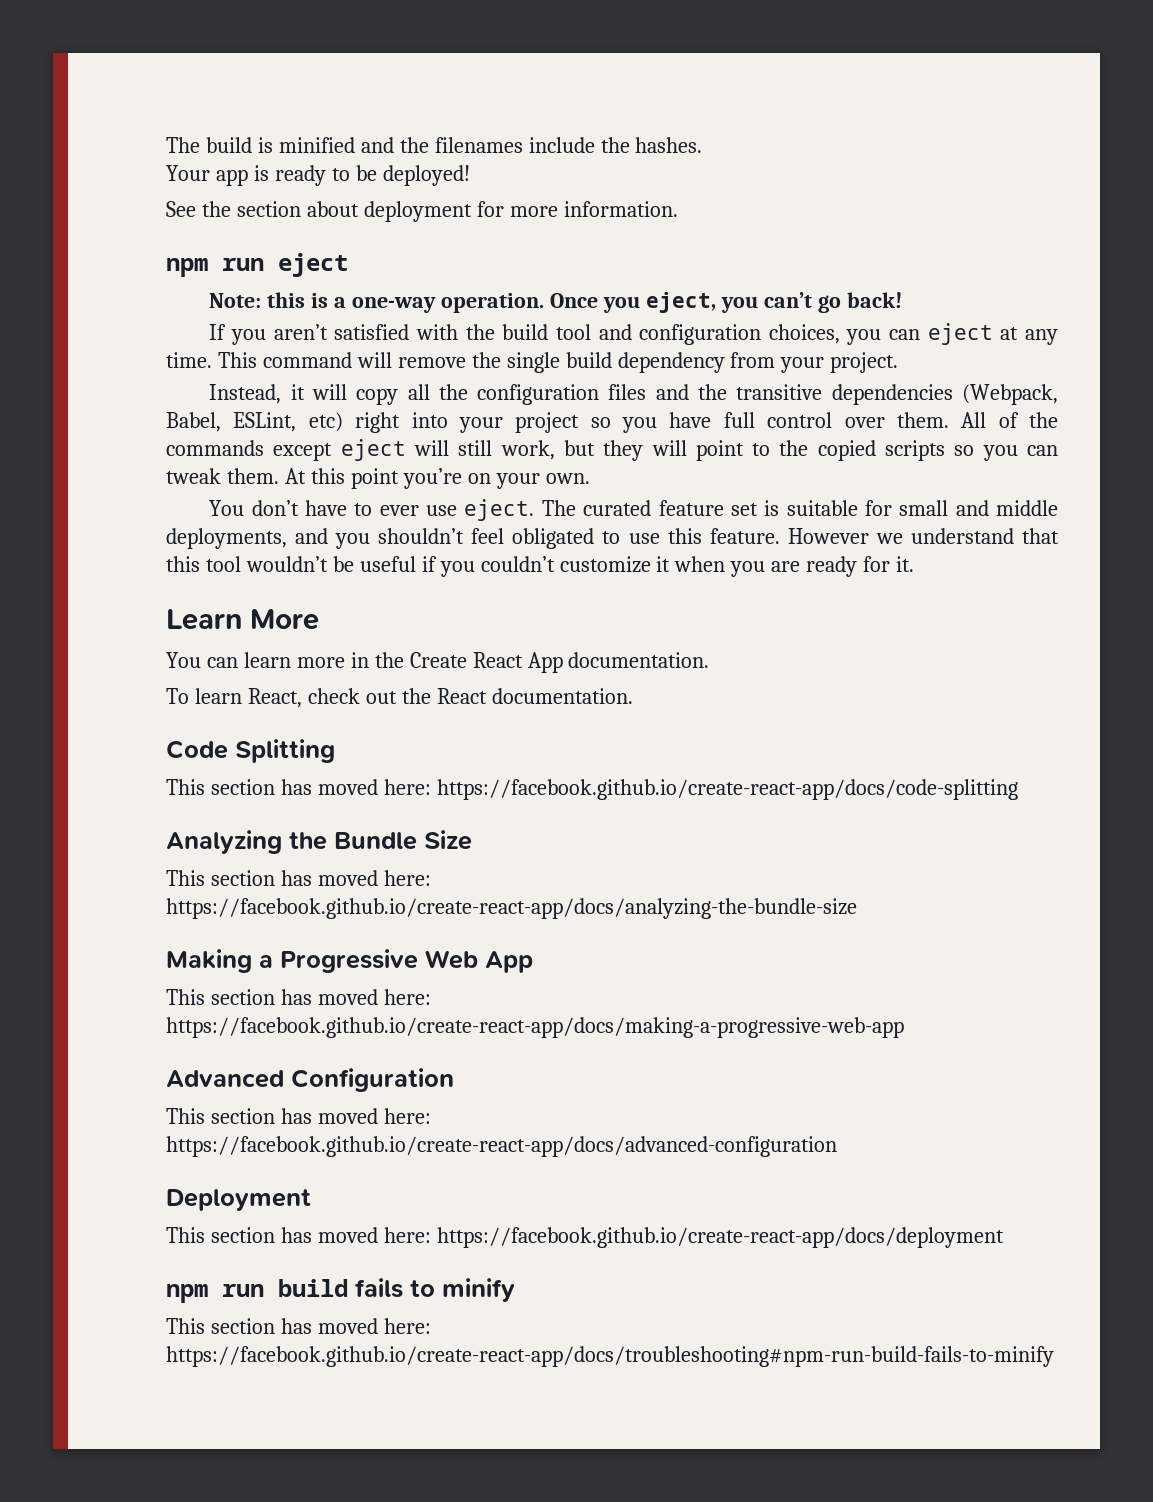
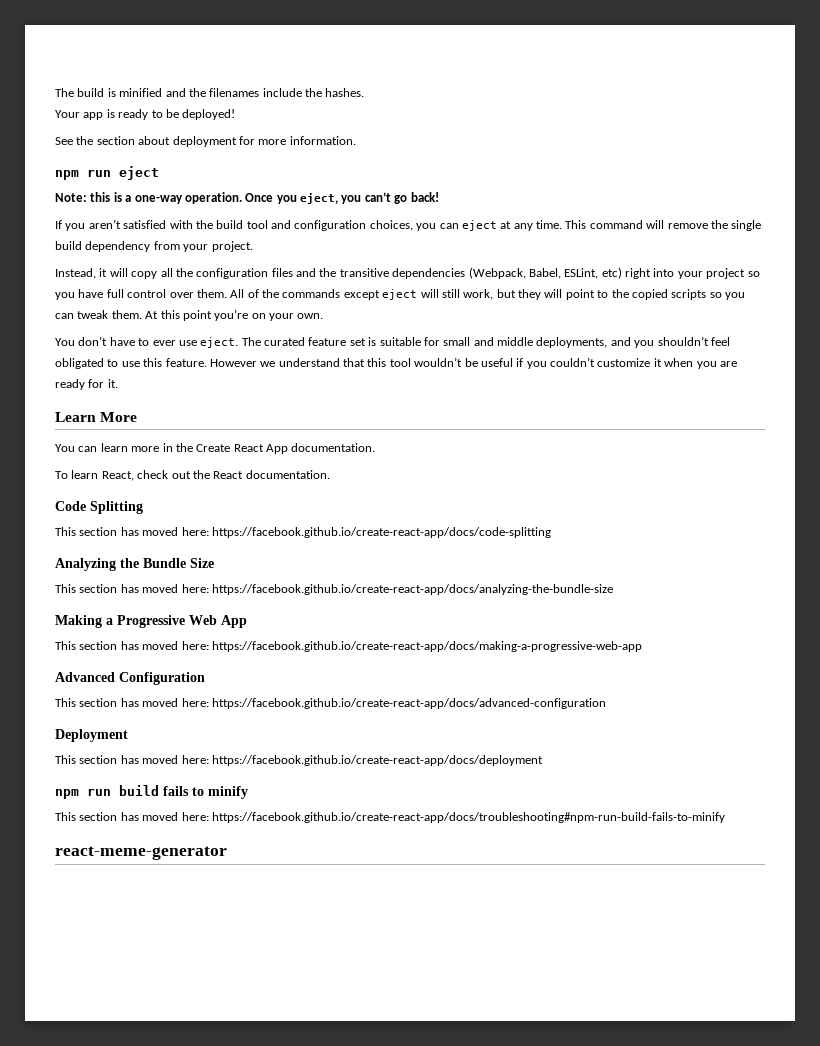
+ react-meme-generator

